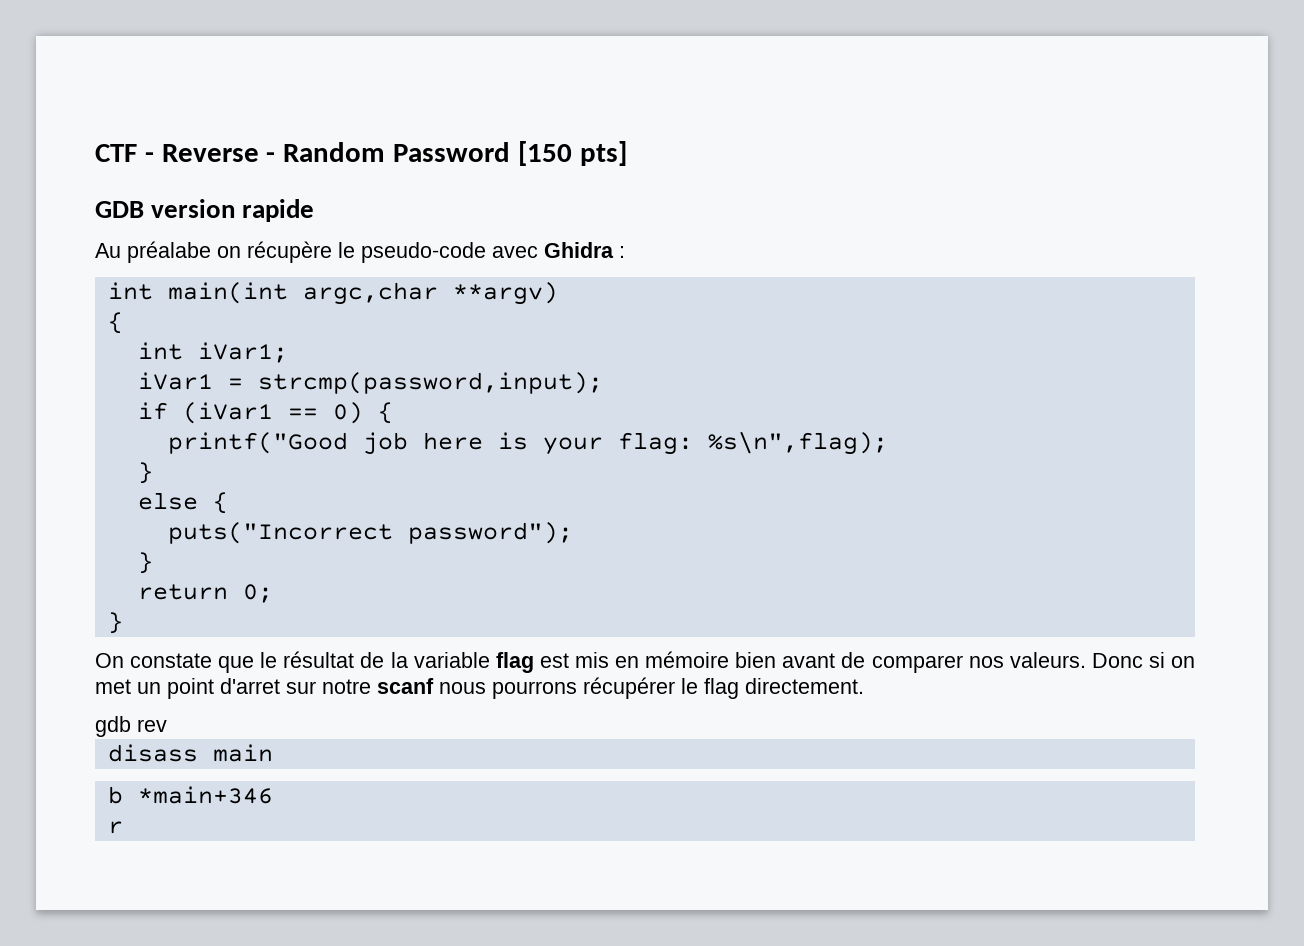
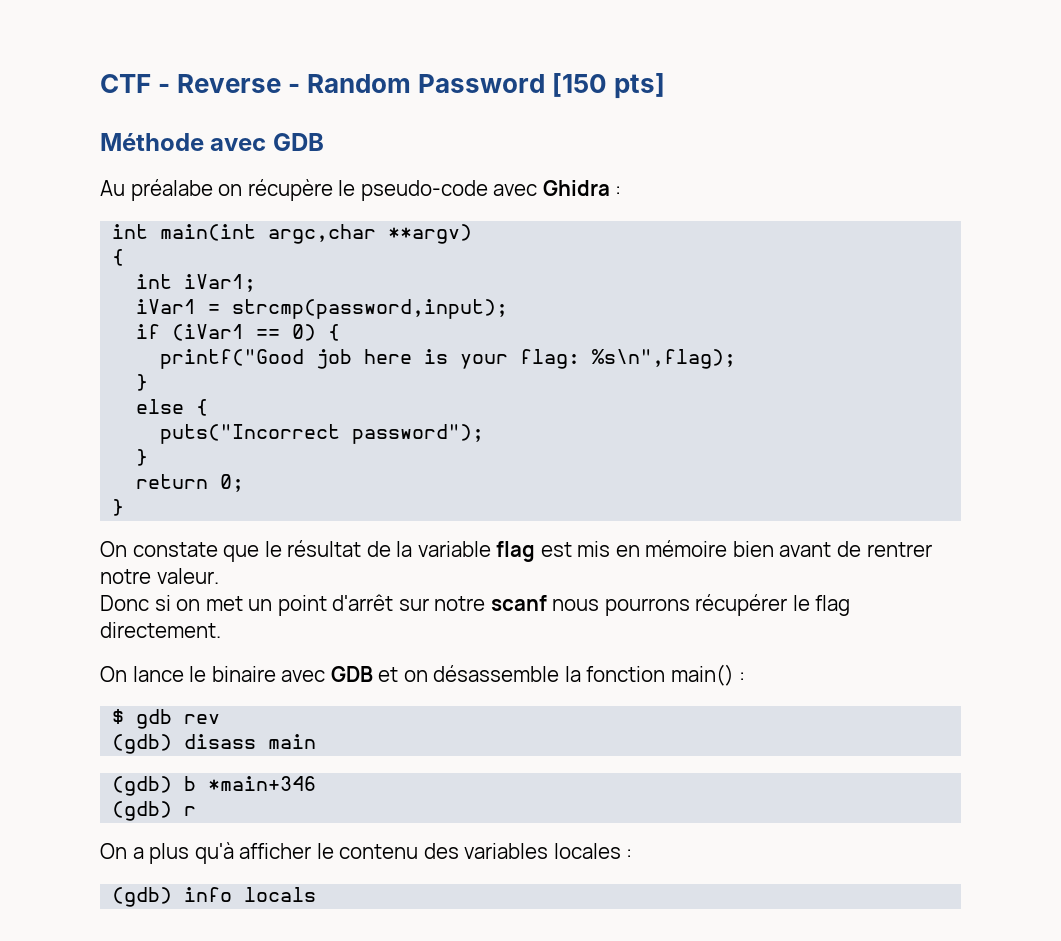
- GDB version rapide
+ Méthode avec GDB
- On constate que le résultat de la variable flag est mis en mémoire bien avant de comparer nos valeurs. Donc si on met un point d'arret sur notre scanf nous pourrons récupérer le flag directement.
+ On constate que le résultat de la variable flag est mis en mémoire bien avant de rentrer notre valeur.
+ Donc si on met un point d'arrêt sur notre scanf nous pourrons récupérer le flag directement.
- gdb rev
+ On lance le binaire avec GDB et on désassemble la fonction main() :
+ $ gdb rev
- disass main
+ (gdb) disass main
- b *main+346
+ (gdb) b *main+346
- r
+ (gdb) r
+ On a plus qu'à afficher le contenu des variables locales :
+ (gdb) info locals

